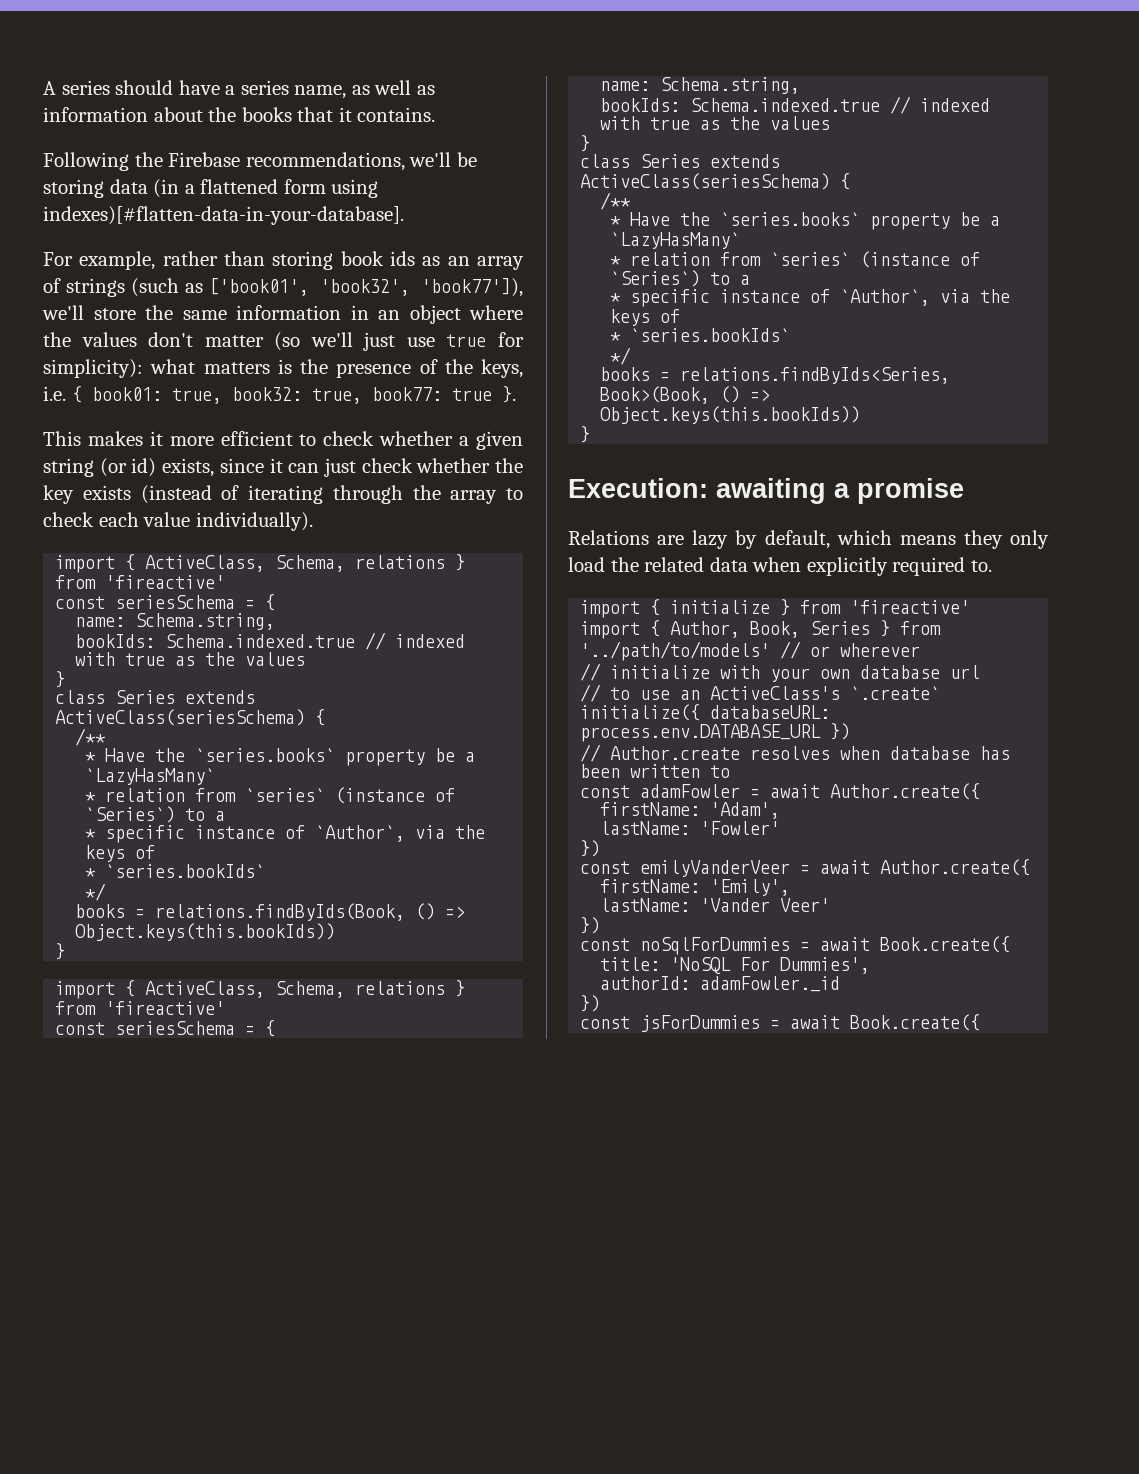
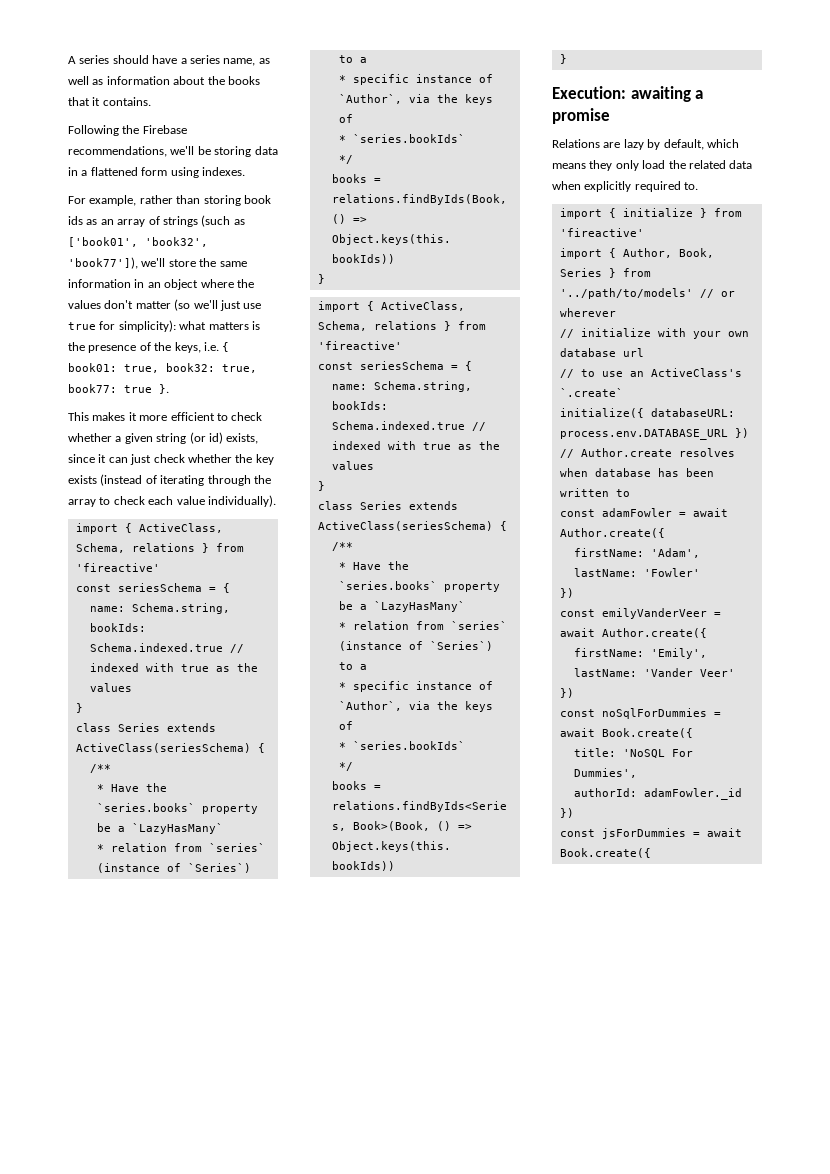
- Following the Firebase recommendations, we'll be storing data (in a flattened form using indexes)[#flatten-data-in-your-database].
+ Following the Firebase recommendations, we'll be storing data in a flattened form using indexes.

